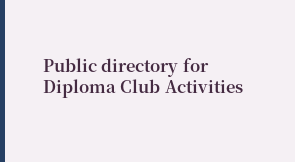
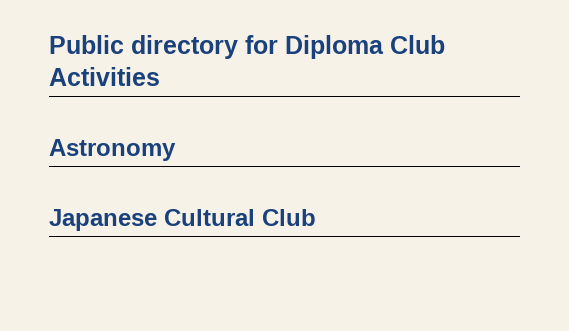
+ Astronomy
+ Japanese Cultural Club

